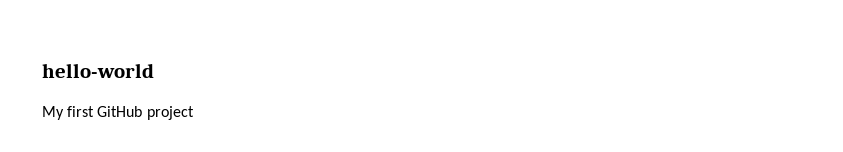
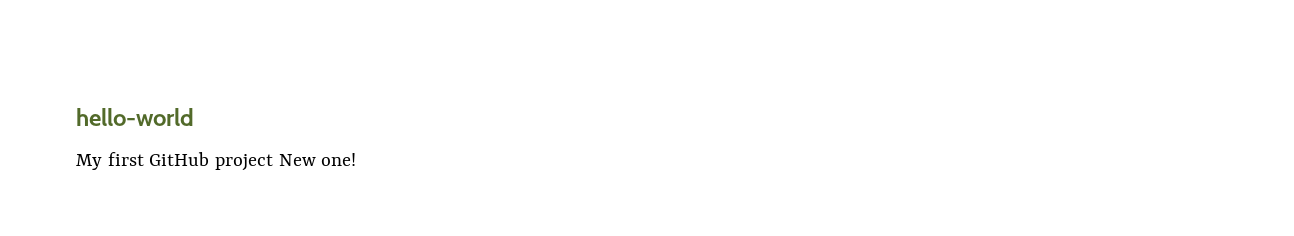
- My first GitHub project
+ My first GitHub project New one!

